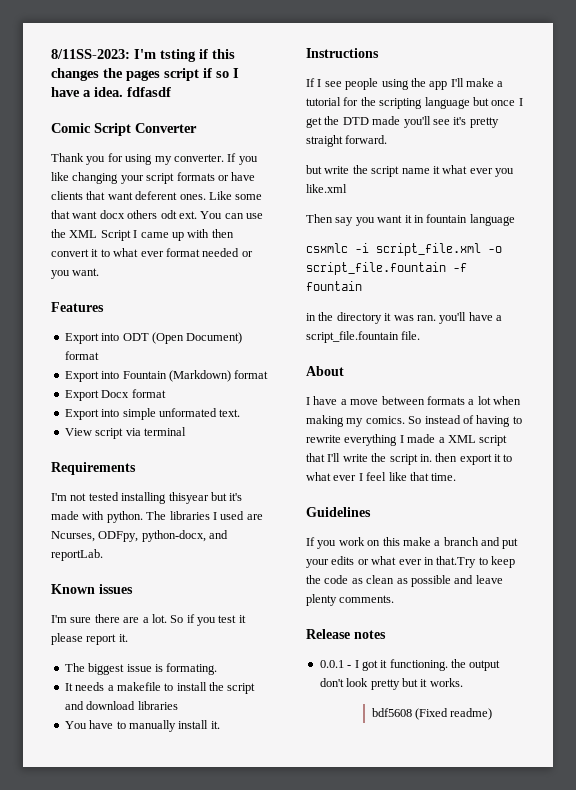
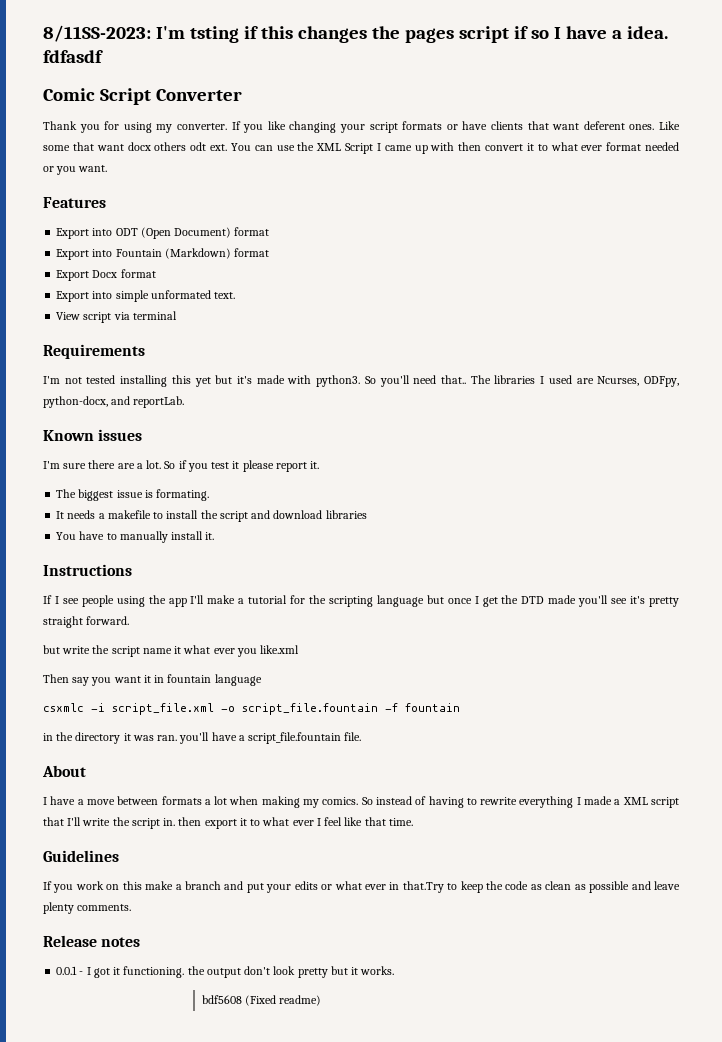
- I'm not tested installing thisyear but it's made with python.
+ I'm not tested installing this yet but it's made with python3. So you'll need that..

